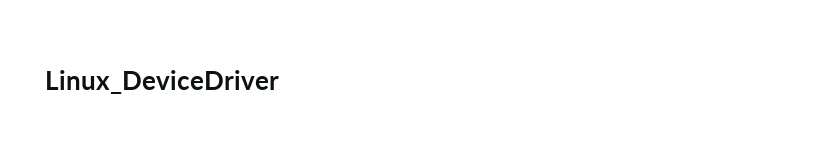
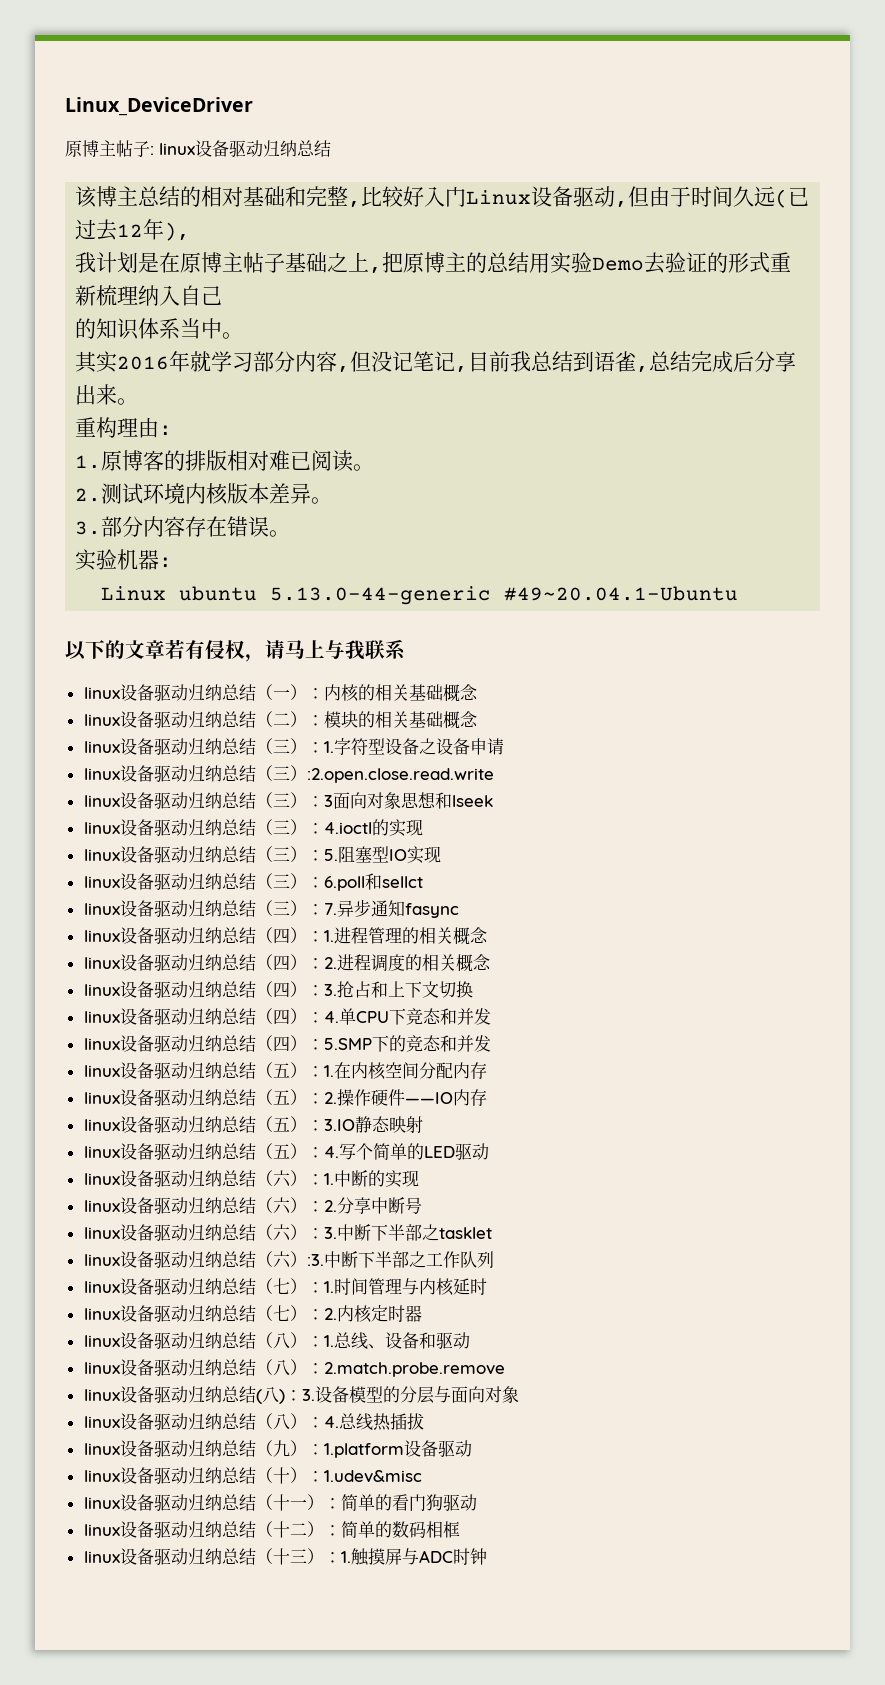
+ 原博主帖子: linux设备驱动归纳总结
+ 该博主总结的相对基础和完整,比较好入门Linux设备驱动,但由于时间久远(已过去12年),
+ 我计划是在原博主帖子基础之上,把原博主的总结用实验Demo去验证的形式重新梳理纳入自己
+ 的知识体系当中。
+ 其实2016年就学习部分内容,但没记笔记,目前我总结到语雀,总结完成后分享出来。
+ 重构理由:
+ 1.原博客的排版相对难已阅读。
+ 2.测试环境内核版本差异。
+ 3.部分内容存在错误。
+ 实验机器:
+ Linux ubuntu 5.13.0-44-generic #49~20.04.1-Ubuntu
+ 以下的文章若有侵权，请马上与我联系
+ linux设备驱动归纳总结（一）：内核的相关基础概念
+ linux设备驱动归纳总结（二）：模块的相关基础概念
+ linux设备驱动归纳总结（三）：1.字符型设备之设备申请
+ linux设备驱动归纳总结（三）:2.open.close.read.write
+ linux设备驱动归纳总结（三）：3面向对象思想和lseek
+ linux设备驱动归纳总结（三）：4.ioctl的实现
+ linux设备驱动归纳总结（三）：5.阻塞型IO实现
+ linux设备驱动归纳总结（三）：6.poll和sellct
+ linux设备驱动归纳总结（三）：7.异步通知fasync
+ linux设备驱动归纳总结（四）：1.进程管理的相关概念
+ linux设备驱动归纳总结（四）：2.进程调度的相关概念
+ linux设备驱动归纳总结（四）：3.抢占和上下文切换
+ linux设备驱动归纳总结（四）：4.单CPU下竞态和并发
+ linux设备驱动归纳总结（四）：5.SMP下的竞态和并发
+ linux设备驱动归纳总结（五）：1.在内核空间分配内存
+ linux设备驱动归纳总结（五）：2.操作硬件——IO内存
+ linux设备驱动归纳总结（五）：3.IO静态映射
+ linux设备驱动归纳总结（五）：4.写个简单的LED驱动
+ linux设备驱动归纳总结（六）：1.中断的实现
+ linux设备驱动归纳总结（六）：2.分享中断号
+ linux设备驱动归纳总结（六）：3.中断下半部之tasklet
+ linux设备驱动归纳总结（六）:3.中断下半部之工作队列
+ linux设备驱动归纳总结（七）：1.时间管理与内核延时
+ linux设备驱动归纳总结（七）：2.内核定时器
+ linux设备驱动归纳总结（八）：1.总线、设备和驱动
+ linux设备驱动归纳总结（八）：2.match.probe.remove
+ linux设备驱动归纳总结(八)：3.设备模型的分层与面向对象
+ linux设备驱动归纳总结（八）：4.总线热插拔
+ linux设备驱动归纳总结（九）：1.platform设备驱动
+ linux设备驱动归纳总结（十）：1.udev&misc
+ linux设备驱动归纳总结（十一）：简单的看门狗驱动
+ linux设备驱动归纳总结（十二）：简单的数码相框
+ linux设备驱动归纳总结（十三）：1.触摸屏与ADC时钟

